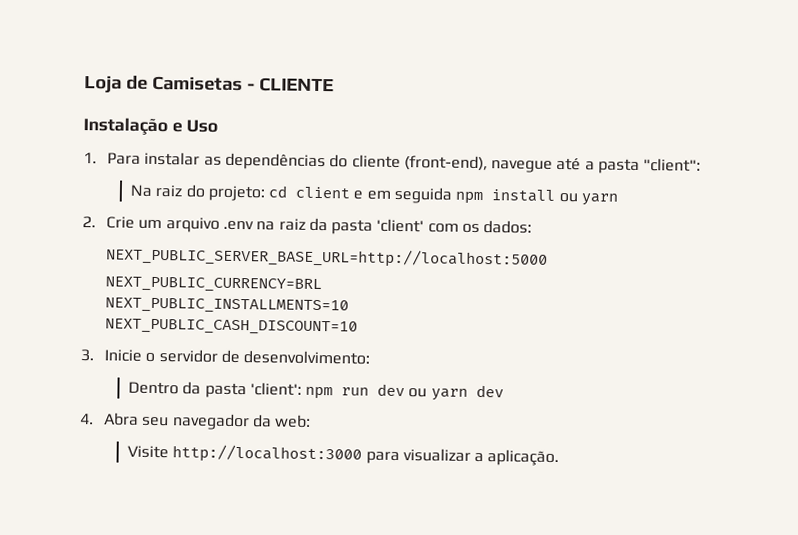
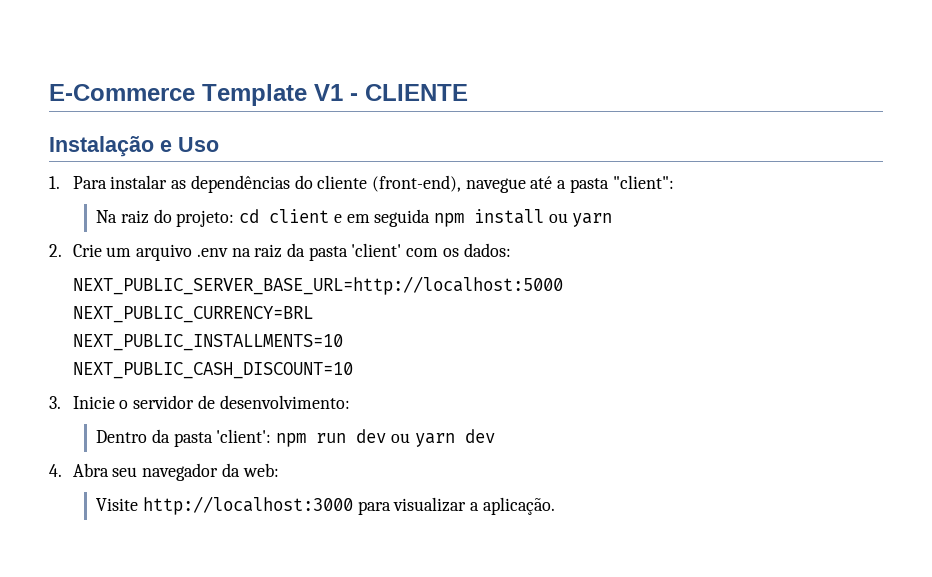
- Loja de Camisetas - CLIENTE
+ E-Commerce Template V1 - CLIENTE

